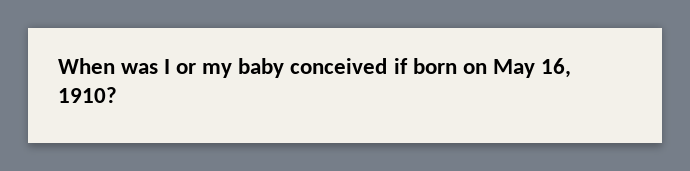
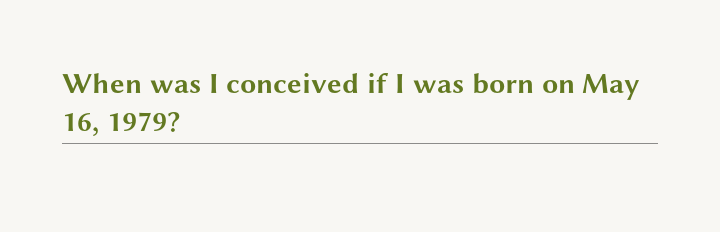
- When was I or my baby conceived if born on May 16, 1910?
+ When was I conceived if I was born on May 16, 1979?

